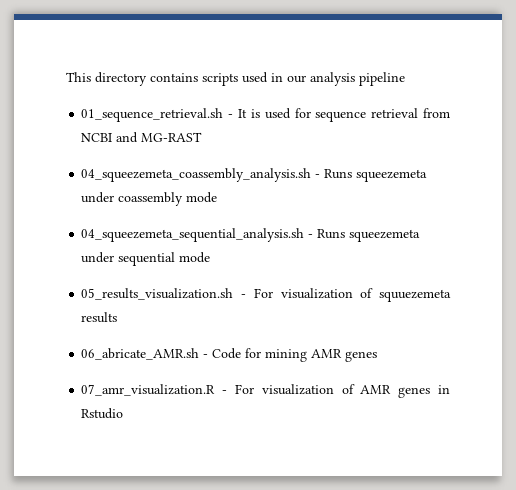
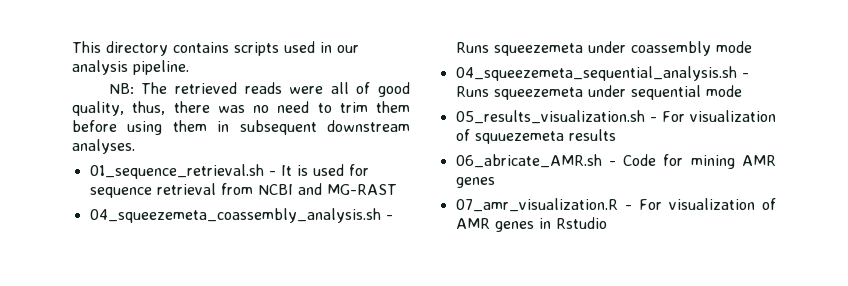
- This directory contains scripts used in our analysis pipeline
+ This directory contains scripts used in our analysis pipeline.
+ NB: The retrieved reads were all of good quality, thus, there was no need to trim them before using them in subsequent downstream analyses.

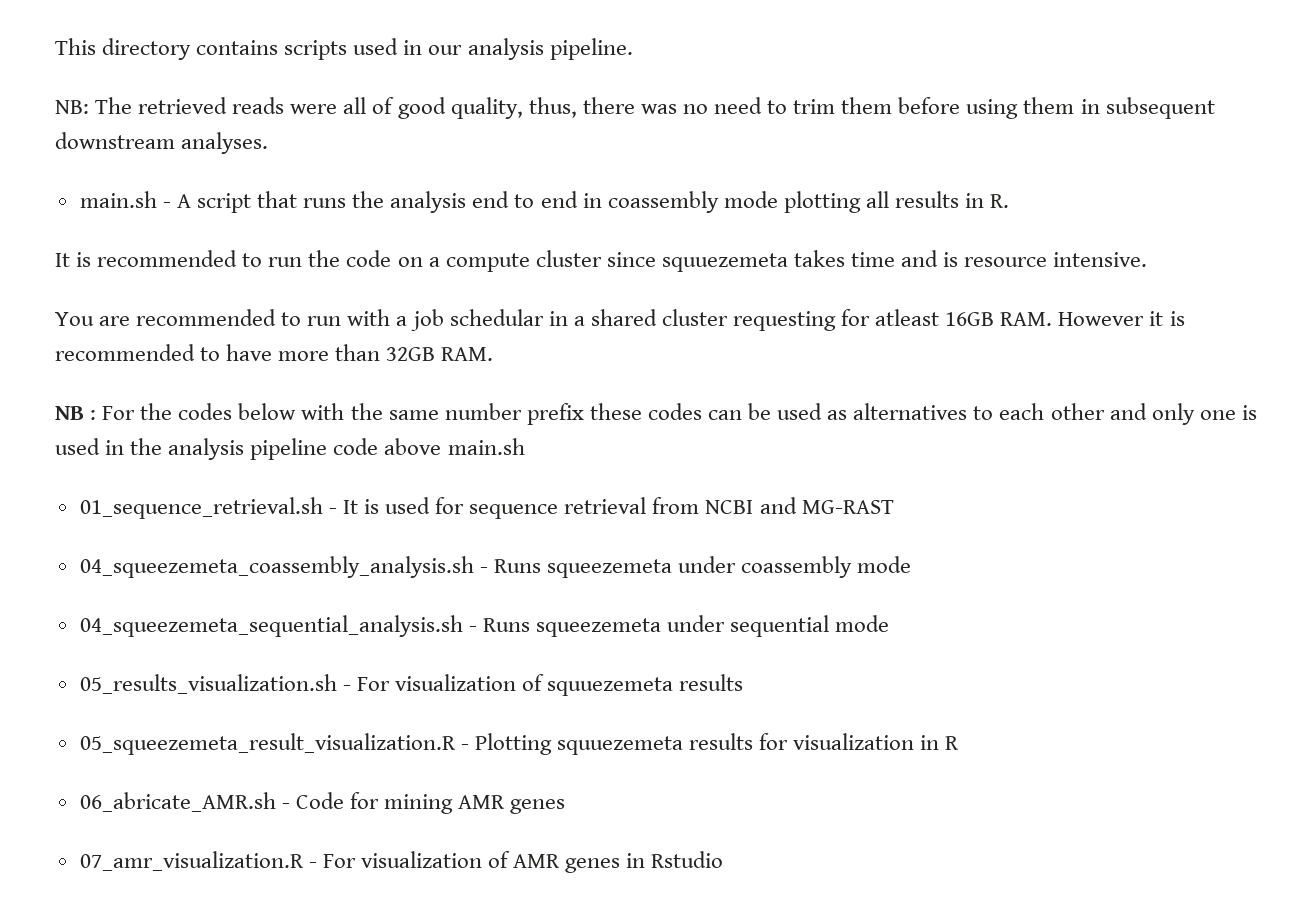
+ main.sh - A script that runs the analysis end to end in coassembly mode plotting all results in R.
+ It is recommended to run the code on a compute cluster since squuezemeta takes time and is resource intensive.
+ You are recommended to run with a job schedular in a shared cluster requesting for atleast 16GB RAM. However it is recommended to have more than 32GB RAM.
+ NB : For the codes below with the same number prefix these codes can be used as alternatives to each other and only one is used in the analysis pipeline code above main.sh
+ 05_squeezemeta_result_visualization.R - Plotting squuezemeta results for visualization in R

